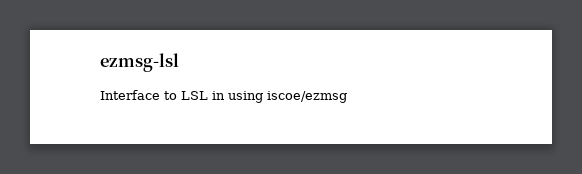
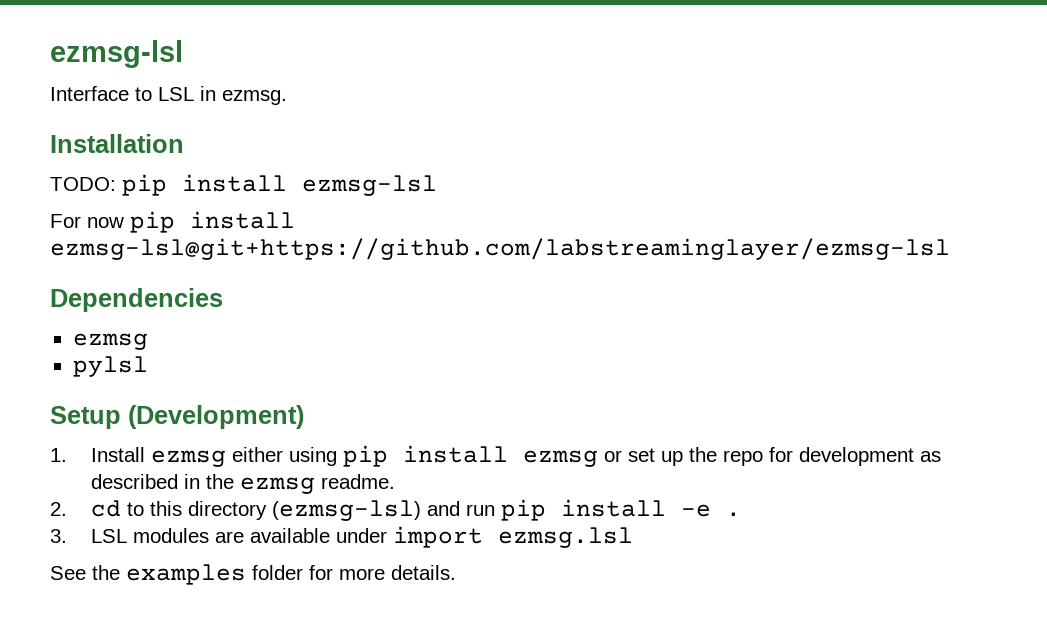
- Interface to LSL in using iscoe/ezmsg
+ Interface to LSL in ezmsg.
+ Installation
+ TODO: pip install ezmsg-lsl
+ For now pip install ezmsg-lsl@git+https://github.com/labstreaminglayer/ezmsg-lsl
+ Dependencies
+ ezmsg
+ pylsl
+ Setup (Development)
+ 1. Install ezmsg either using pip install ezmsg or set up the repo for development as described in the ezmsg readme.
+ 2. cd to this directory (ezmsg-lsl) and run pip install -e .
+ 3. LSL modules are available under import ezmsg.lsl
+ See the examples folder for more details.

